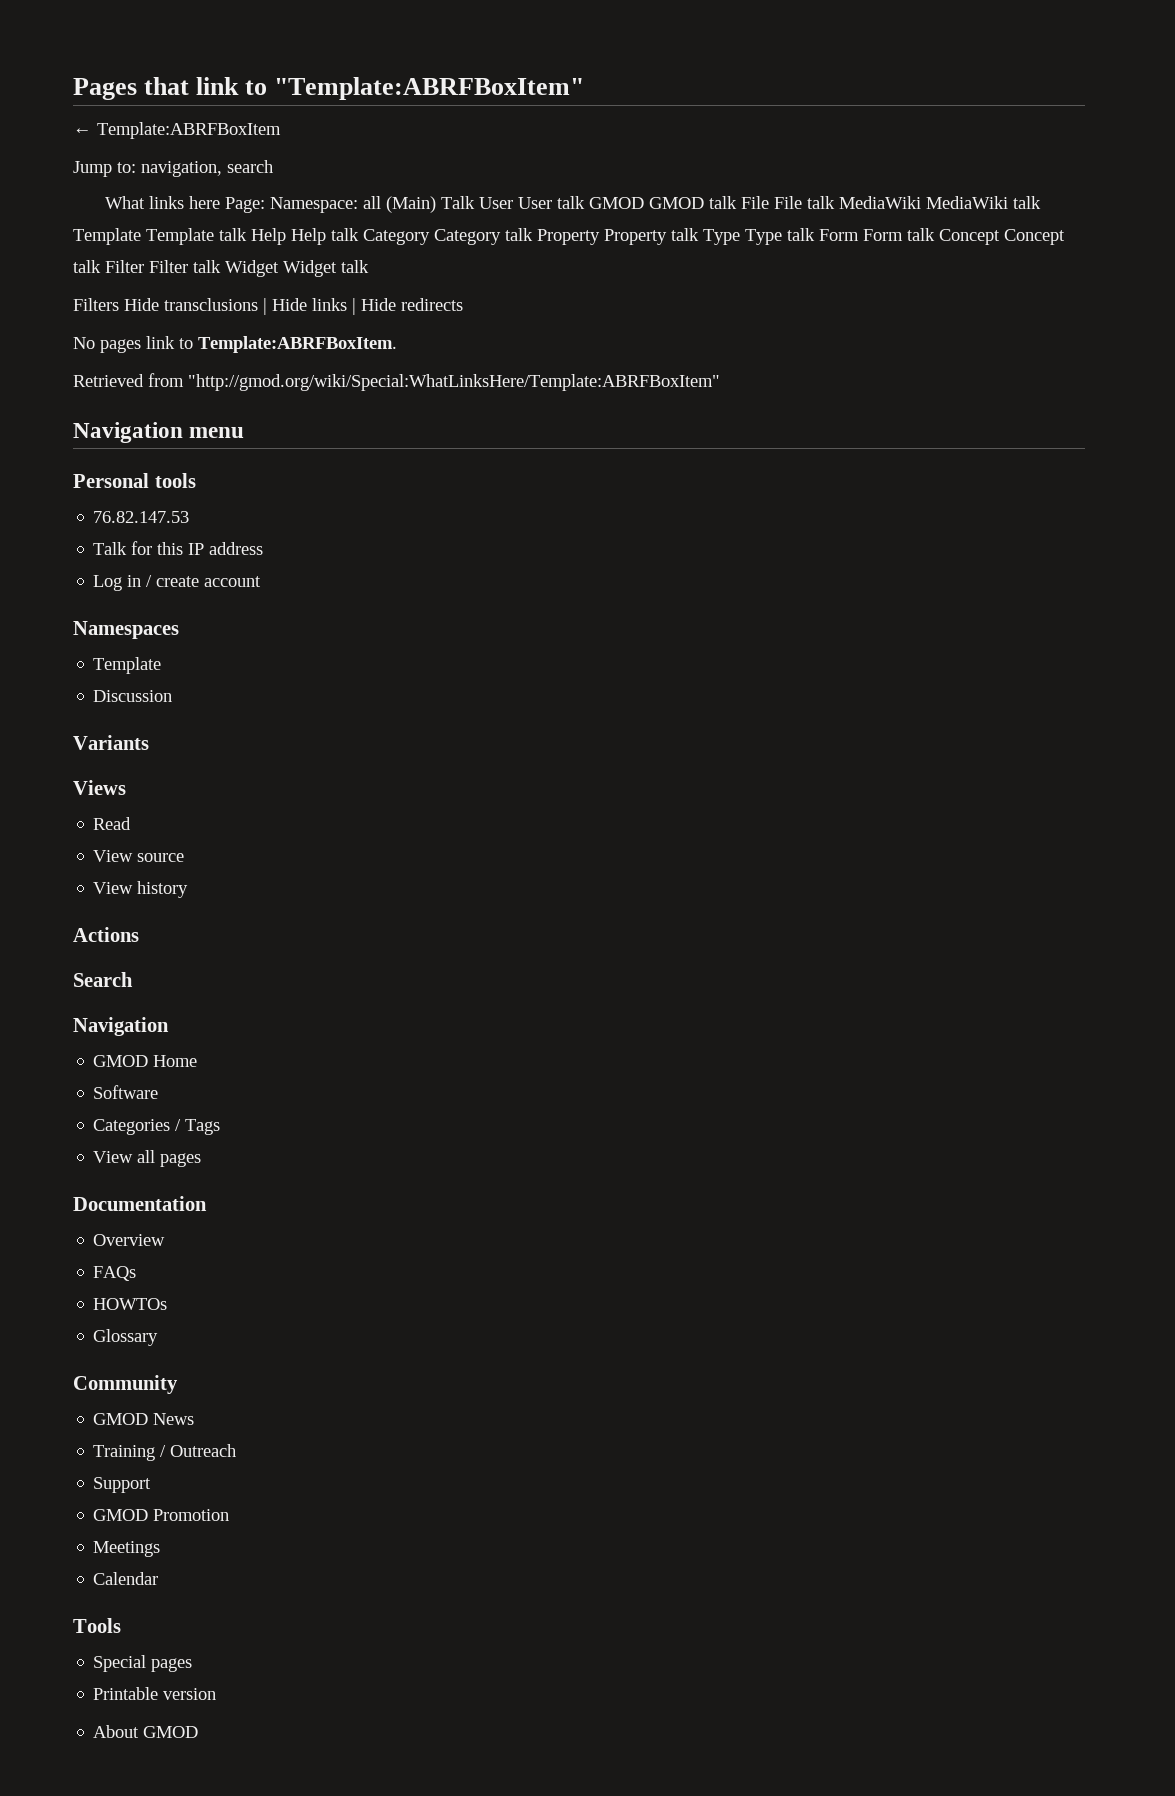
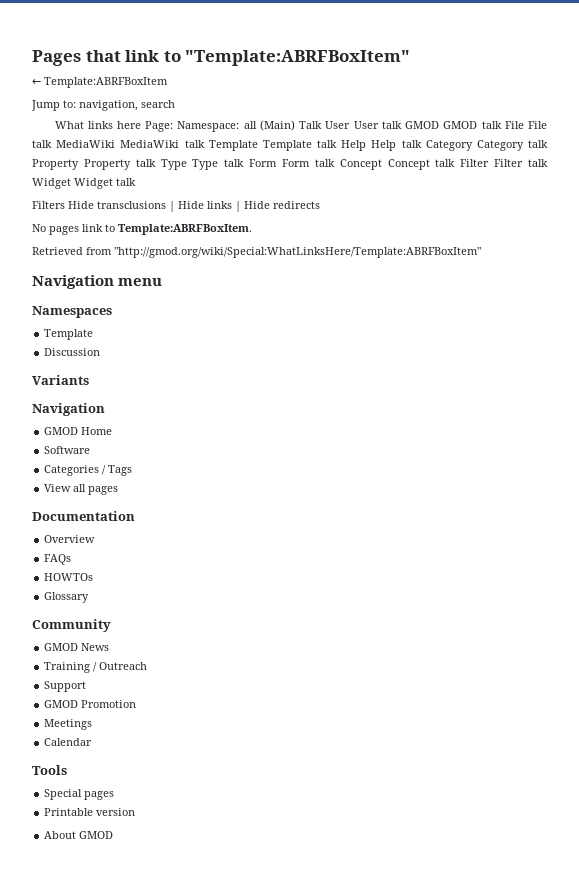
- Personal tools
- 76.82.147.53
- Talk for this IP address
- Log in / create account
  Namespaces
  Template
  Discussion
  Variants
- Views
- Read
- View source
- View history
- Actions
- Search

